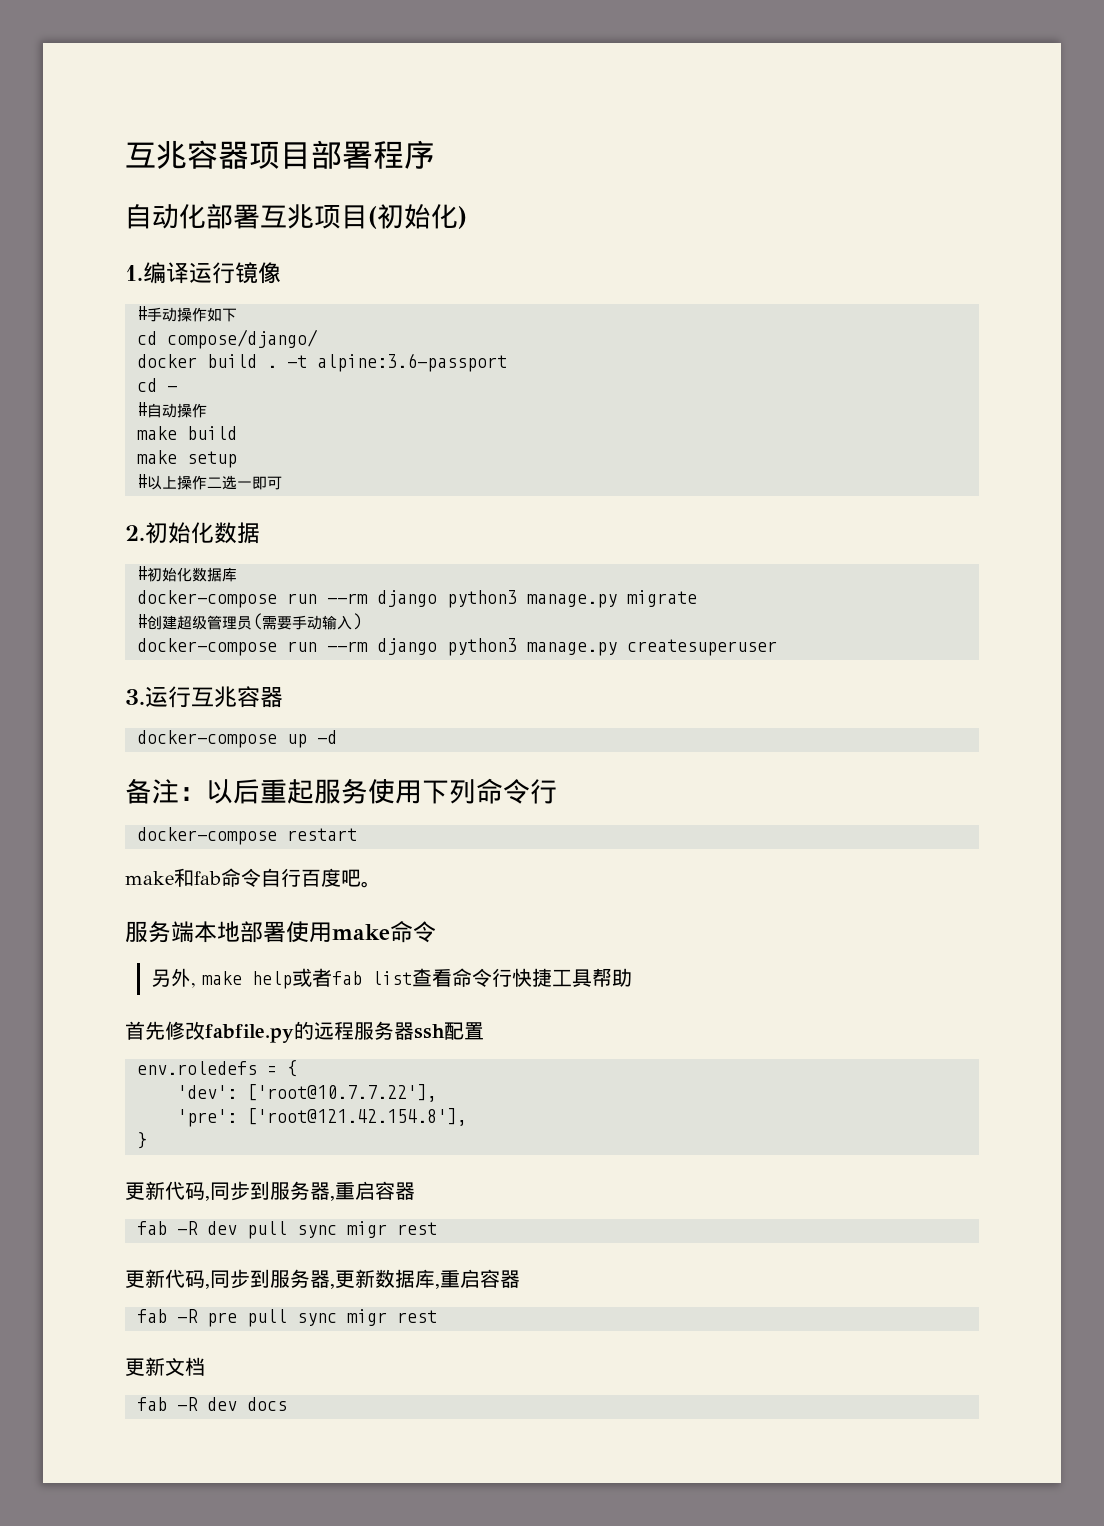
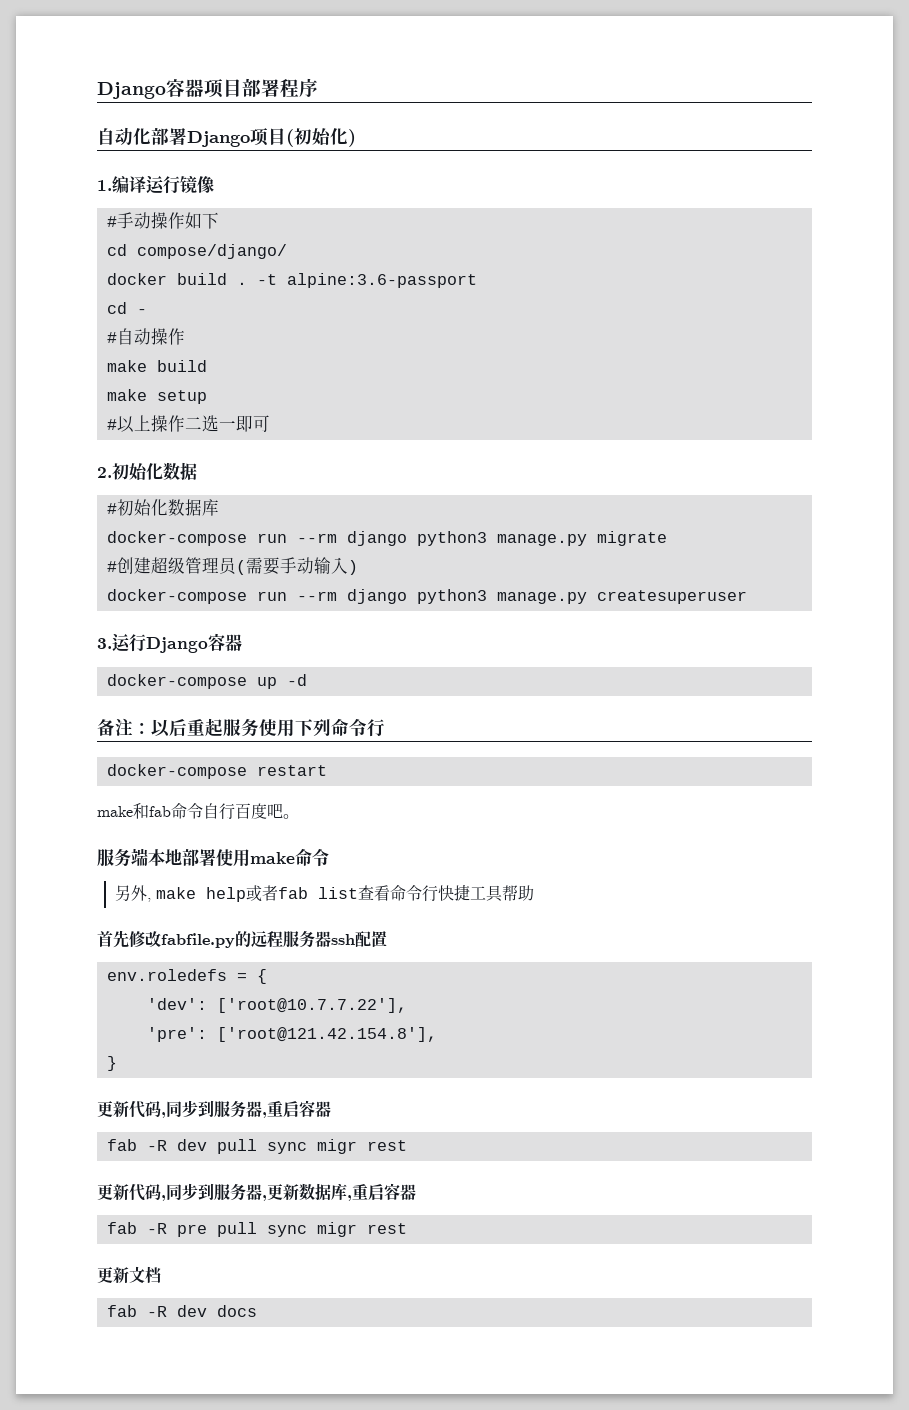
- 互兆容器项目部署程序
+ Django容器项目部署程序
- 自动化部署互兆项目(初始化)
+ 自动化部署Django项目(初始化)
- 3.运行互兆容器
+ 3.运行Django容器

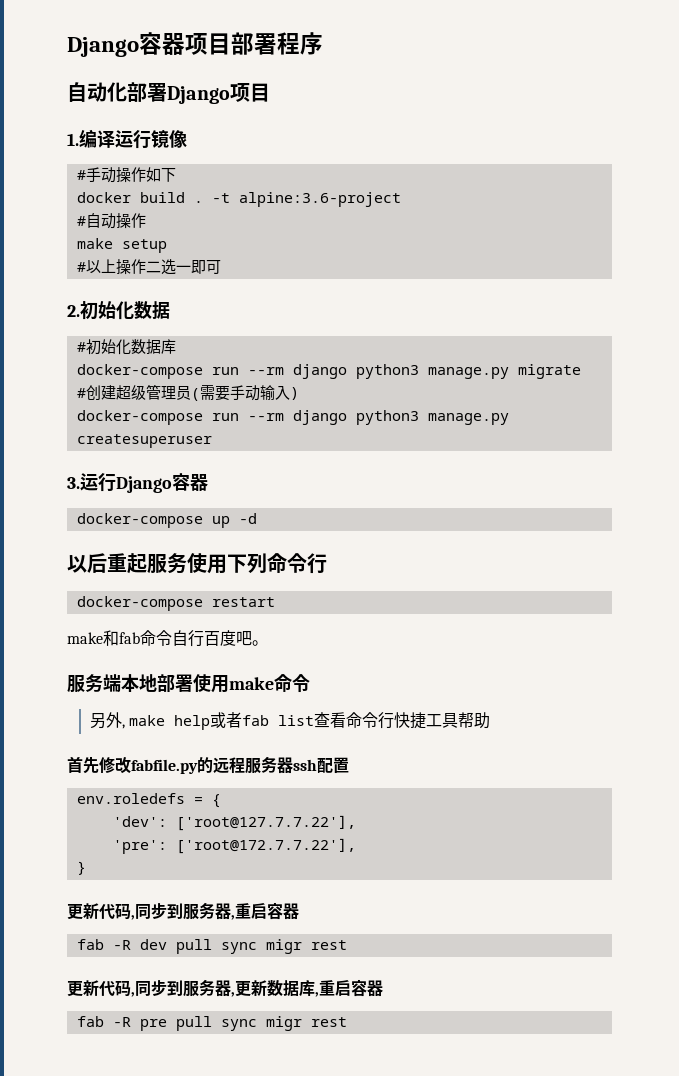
- 自动化部署Django项目(初始化)
+ 自动化部署Django项目
- cd compose/django/
- -t alpine:3.6-passport
- cd -
+ -t alpine:3.6-project
- make build
- 备注：以后重起服务使用下列命令行
+ 以后重起服务使用下列命令行
- 'dev': ['root@10.7.7.22'],
+ 'dev': ['root@127.7.7.22'],
- 'pre': ['root@121.42.154.8'],
+ 'pre': ['root@172.7.7.22'],
- 更新文档
- fab -R dev docs

